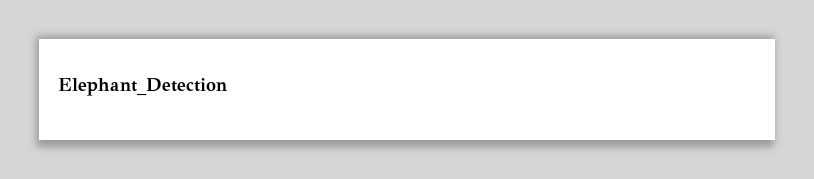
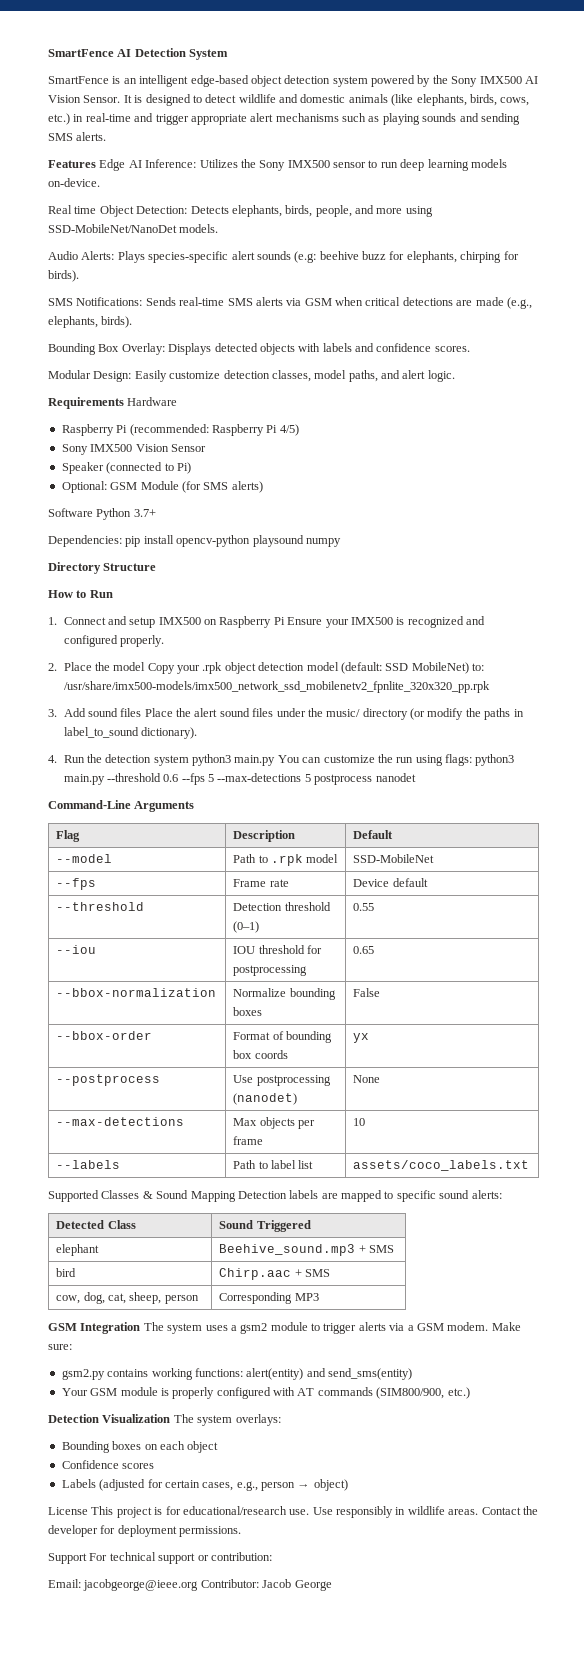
- Elephant_Detection
+ SmartFence AI Detection System
+ SmartFence is an intelligent edge-based object detection system powered by the Sony IMX500 AI Vision Sensor. It is designed to detect wildlife and domestic animals (like elephants, birds, cows, etc.) in real-time and trigger appropriate alert mechanisms such as playing sounds and sending SMS alerts.
+ Features Edge AI Inference: Utilizes the Sony IMX500 sensor to run deep learning models on-device.
+ Real time Object Detection: Detects elephants, birds, people, and more using SSD-MobileNet/NanoDet models.
+ Audio Alerts: Plays species-specific alert sounds (e.g: beehive buzz for elephants, chirping for birds).
+ SMS Notifications: Sends real-time SMS alerts via GSM when critical detections are made (e.g., elephants, birds).
+ Bounding Box Overlay: Displays detected objects with labels and confidence scores.
+ Modular Design: Easily customize detection classes, model paths, and alert logic.
+ Requirements Hardware
+ Raspberry Pi (recommended: Raspberry Pi 4/5)
+ Sony IMX500 Vision Sensor
+ Speaker (connected to Pi)
+ Optional: GSM Module (for SMS alerts)
+ Software Python 3.7+
+ Dependencies: pip install opencv-python playsound numpy
+ Directory Structure
+ How to Run
+ 1. Connect and setup IMX500 on Raspberry Pi Ensure your IMX500 is recognized and configured properly.
+ 2. Place the model Copy your .rpk object detection model (default: SSD MobileNet) to: /usr/share/imx500-models/imx500_network_ssd_mobilenetv2_fpnlite_320x320_pp.rpk
+ 3. Add sound files Place the alert sound files under the music/ directory (or modify the paths in label_to_sound dictionary).
+ 4. Run the detection system python3 main.py You can customize the run using flags: python3 main.py --threshold 0.6 --fps 5 --max-detections 5 postprocess nanodet
+ Command-Line Arguments
+ Flag | Description | Default
+ --model | Path to .rpk model | SSD-MobileNet
+ --fps | Frame rate | Device default
+ --threshold | Detection threshold (0–1) | 0.55
+ --iou | IOU threshold for postprocessing | 0.65
+ --bbox-normalization | Normalize bounding boxes | False
+ --bbox-order | Format of bounding box coords | yx
+ --postprocess | Use postprocessing (nanodet) | None
+ --max-detections | Max objects per frame | 10
+ --labels | Path to label list | assets/coco_labels.txt
+ Supported Classes & Sound Mapping Detection labels are mapped to specific sound alerts:
+ Detected Class | Sound Triggered
+ elephant | Beehive_sound.mp3 + SMS
+ bird | Chirp.aac + SMS
+ cow, dog, cat, sheep, person | Corresponding MP3
+ GSM Integration The system uses a gsm2 module to trigger alerts via a GSM modem. Make sure:
+ gsm2.py contains working functions: alert(entity) and send_sms(entity)
+ Your GSM module is properly configured with AT commands (SIM800/900, etc.)
+ Detection Visualization The system overlays:
+ Bounding boxes on each object
+ Confidence scores
+ Labels (adjusted for certain cases, e.g., person → object)
+ License This project is for educational/research use. Use responsibly in wildlife areas. Contact the developer for deployment permissions.
+ Support For technical support or contribution:
+ Email: jacobgeorge@ieee.org Contributor: Jacob George

